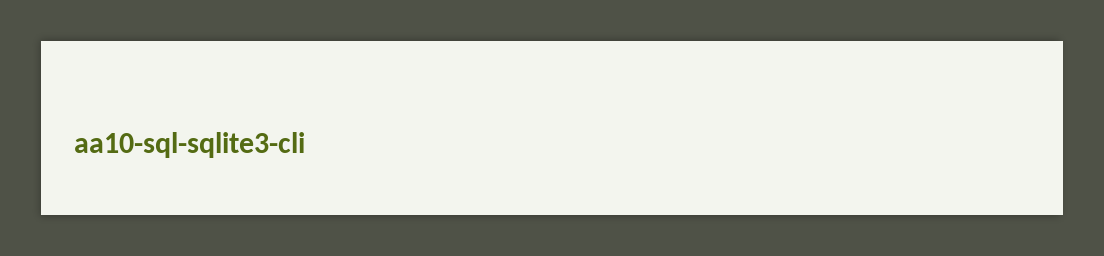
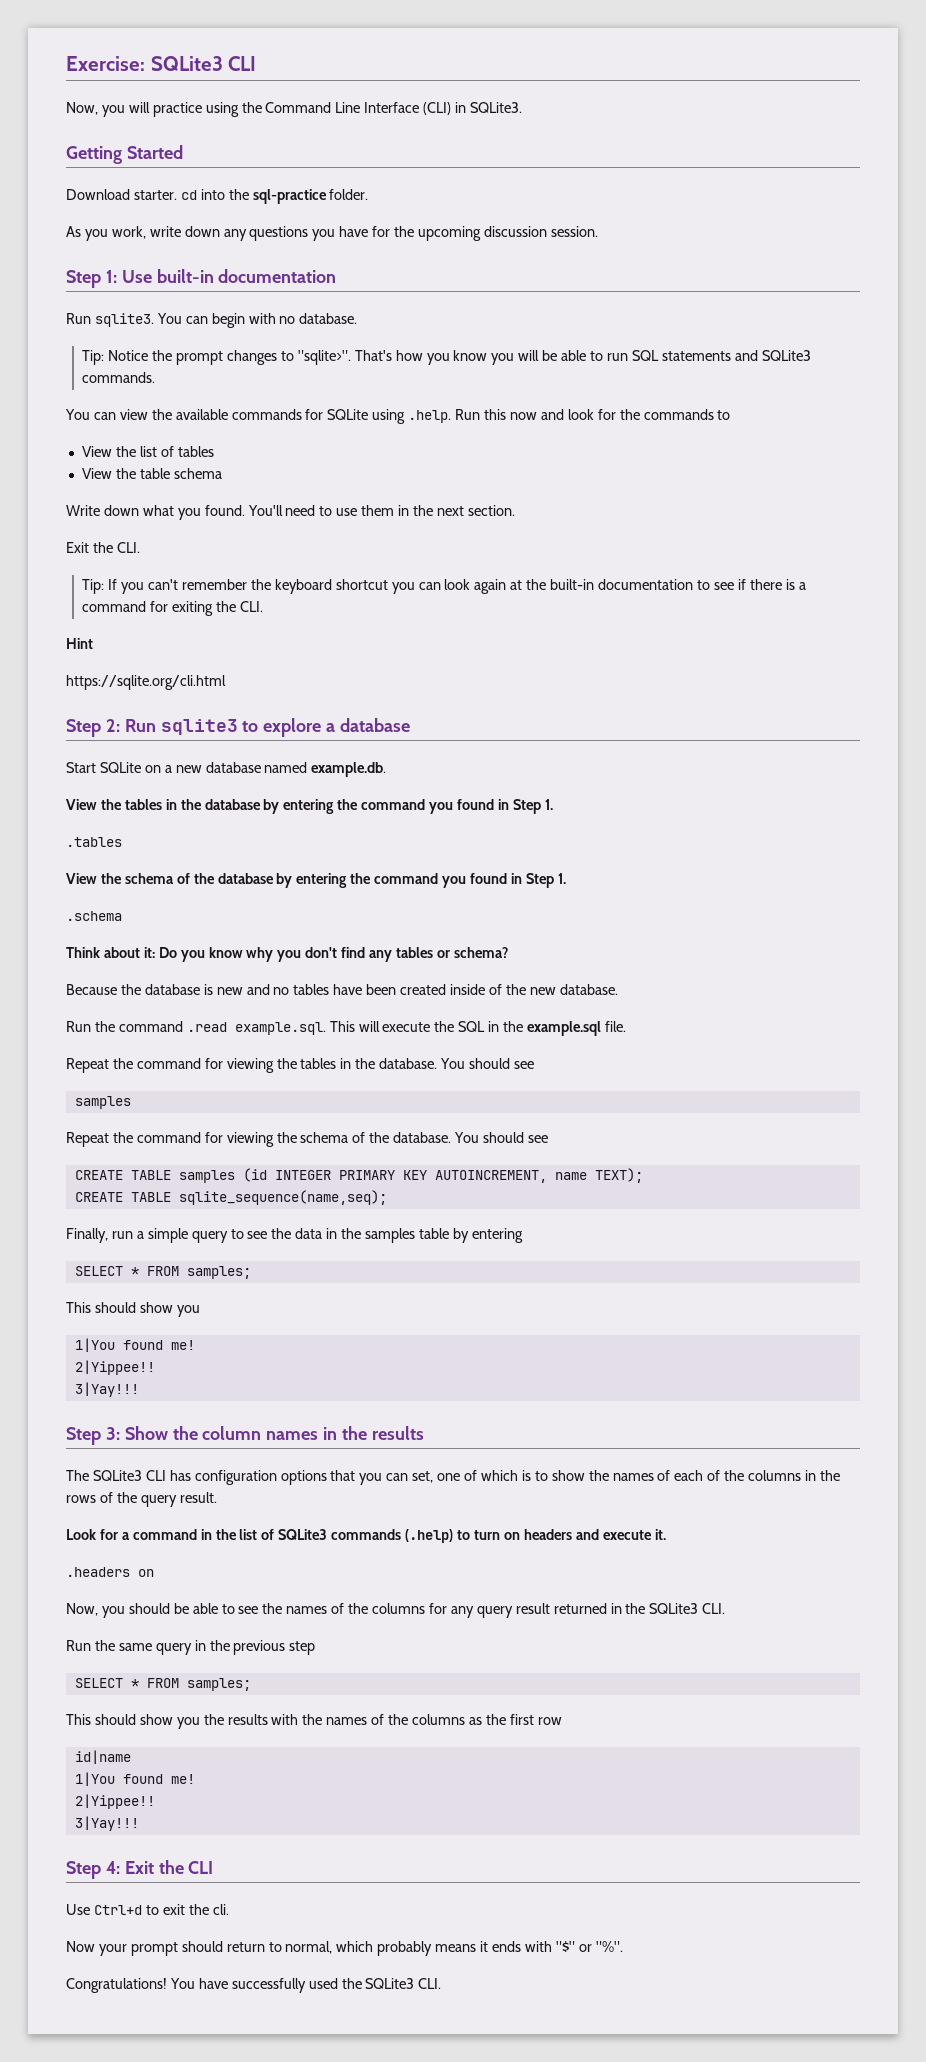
- aa10-sql-sqlite3-cli
+ Exercise: SQLite3 CLI
+ Now, you will practice using the Command Line Interface (CLI) in SQLite3.
+ Getting Started
+ Download starter. cd into the sql-practice folder.
+ As you work, write down any questions you have for the upcoming discussion session.
+ Step 1: Use built-in documentation
+ Run sqlite3. You can begin with no database.
+ Tip: Notice the prompt changes to "sqlite>". That's how you know you will be able to run SQL statements and SQLite3 commands.
+ You can view the available commands for SQLite using .help. Run this now and look for the commands to
+ View the list of tables
+ View the table schema
+ Write down what you found. You'll need to use them in the next section.
+ Exit the CLI.
+ Tip: If you can't remember the keyboard shortcut you can look again at the built-in documentation to see if there is a command for exiting the CLI.
+ Hint
+ https://sqlite.org/cli.html
+ Step 2: Run sqlite3 to explore a database
+ Start SQLite on a new database named example.db.
+ View the tables in the database by entering the command you found in Step 1.
+ .tables
+ View the schema of the database by entering the command you found in Step 1.
+ .schema
+ Think about it: Do you know why you don't find any tables or schema?
+ Because the database is new and no tables have been created inside of the new database.
+ Run the command .read example.sql. This will execute the SQL in the example.sql file.
+ Repeat the command for viewing the tables in the database. You should see
+ samples
+ Repeat the command for viewing the schema of the database. You should see
+ CREATE TABLE samples (id INTEGER PRIMARY KEY AUTOINCREMENT, name TEXT);
+ CREATE TABLE sqlite_sequence(name,seq);
+ Finally, run a simple query to see the data in the samples table by entering
+ SELECT * FROM samples;
+ This should show you
+ 1|You found me!
+ 2|Yippee!!
+ 3|Yay!!!
+ Step 3: Show the column names in the results
+ The SQLite3 CLI has configuration options that you can set, one of which is to show the names of each of the columns in the rows of the query result.
+ Look for a command in the list of SQLite3 commands (.help) to turn on headers and execute it.
+ .headers on
+ Now, you should be able to see the names of the columns for any query result returned in the SQLite3 CLI.
+ Run the same query in the previous step
+ SELECT * FROM samples;
+ This should show you the results with the names of the columns as the first row
+ id|name
+ 1|You found me!
+ 2|Yippee!!
+ 3|Yay!!!
+ Step 4: Exit the CLI
+ Use Ctrl+d to exit the cli.
+ Now your prompt should return to normal, which probably means it ends with "$" or "%".
+ Congratulations! You have successfully used the SQLite3 CLI.

